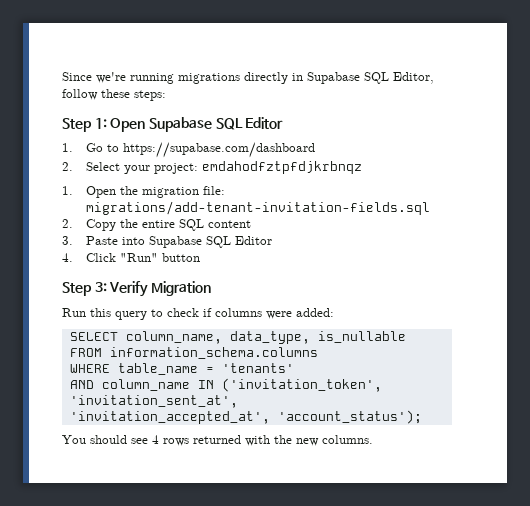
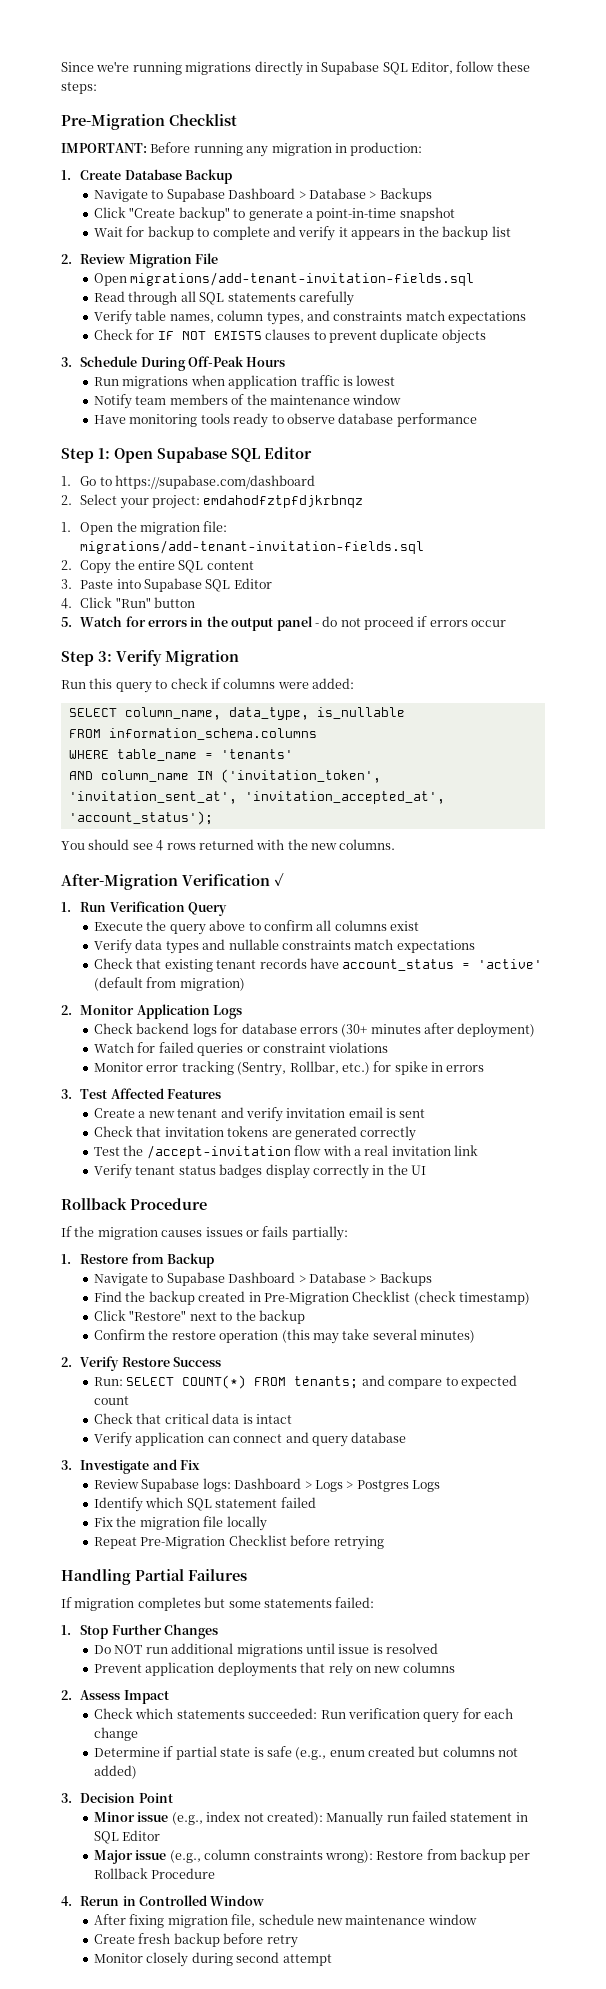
  Since we're running migrations directly in Supabase SQL Editor, follow these steps:
+ Pre-Migration Checklist
+ IMPORTANT: Before running any migration in production:
+ 1. Create Database Backup
+ Navigate to Supabase Dashboard > Database > Backups
+ Click "Create backup" to generate a point-in-time snapshot
+ Wait for backup to complete and verify it appears in the backup list
+ 2. Review Migration File
+ Open migrations/add-tenant-invitation-fields.sql
+ Read through all SQL statements carefully
+ Verify table names, column types, and constraints match expectations
+ Check for IF NOT EXISTS clauses to prevent duplicate objects
+ 3. Schedule During Off-Peak Hours
+ Run migrations when application traffic is lowest
+ Notify team members of the maintenance window
+ Have monitoring tools ready to observe database performance
+ 5. Watch for errors in the output panel - do not proceed if errors occur
+ After-Migration Verification ✓
+ 1. Run Verification Query
+ Execute the query above to confirm all columns exist
+ Verify data types and nullable constraints match expectations
+ Check that existing tenant records have account_status = 'active' (default from migration)
+ 2. Monitor Application Logs
+ Check backend logs for database errors (30+ minutes after deployment)
+ Watch for failed queries or constraint violations
+ Monitor error tracking (Sentry, Rollbar, etc.) for spike in errors
+ 3. Test Affected Features
+ Create a new tenant and verify invitation email is sent
+ Check that invitation tokens are generated correctly
+ Test the /accept-invitation flow with a real invitation link
+ Verify tenant status badges display correctly in the UI
+ Rollback Procedure
+ If the migration causes issues or fails partially:
+ 1. Restore from Backup
+ Navigate to Supabase Dashboard > Database > Backups
+ Find the backup created in Pre-Migration Checklist (check timestamp)
+ Click "Restore" next to the backup
+ Confirm the restore operation (this may take several minutes)
+ 2. Verify Restore Success
+ Run: SELECT COUNT(*) FROM tenants; and compare to expected count
+ Check that critical data is intact
+ Verify application can connect and query database
+ 3. Investigate and Fix
+ Review Supabase logs: Dashboard > Logs > Postgres Logs
+ Identify which SQL statement failed
+ Fix the migration file locally
+ Repeat Pre-Migration Checklist before retrying
+ Handling Partial Failures
+ If migration completes but some statements failed:
+ 1. Stop Further Changes
+ Do NOT run additional migrations until issue is resolved
+ Prevent application deployments that rely on new columns
+ 2. Assess Impact
+ Check which statements succeeded: Run verification query for each change
+ Determine if partial state is safe (e.g., enum created but columns not added)
+ 3. Decision Point
+ Minor issue (e.g., index not created): Manually run failed statement in SQL Editor
+ Major issue (e.g., column constraints wrong): Restore from backup per Rollback Procedure
+ 4. Rerun in Controlled Window
+ After fixing migration file, schedule new maintenance window
+ Create fresh backup before retry
+ Monitor closely during second attempt

